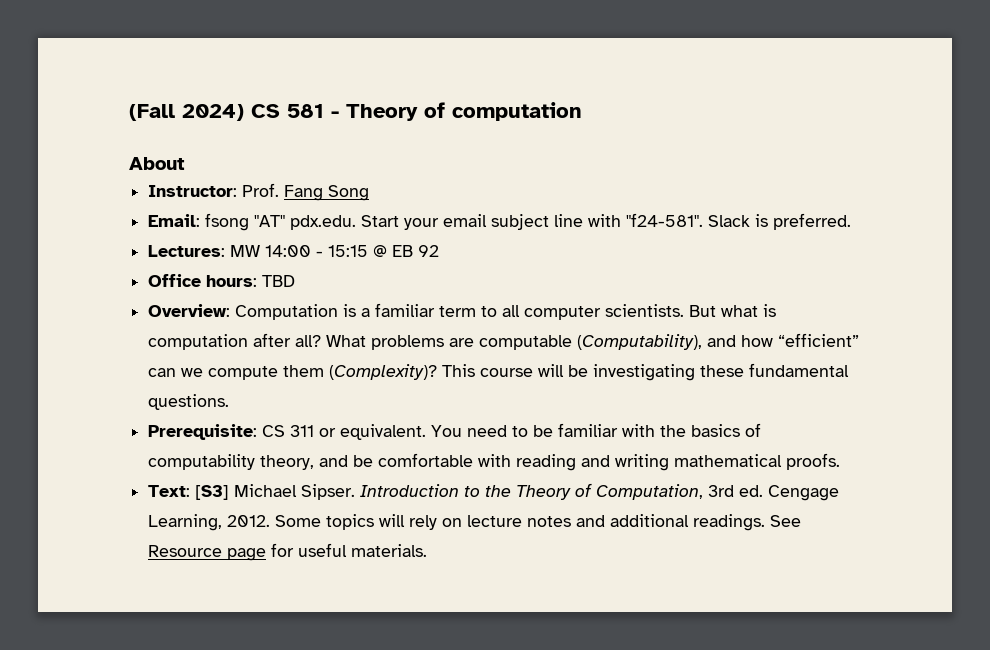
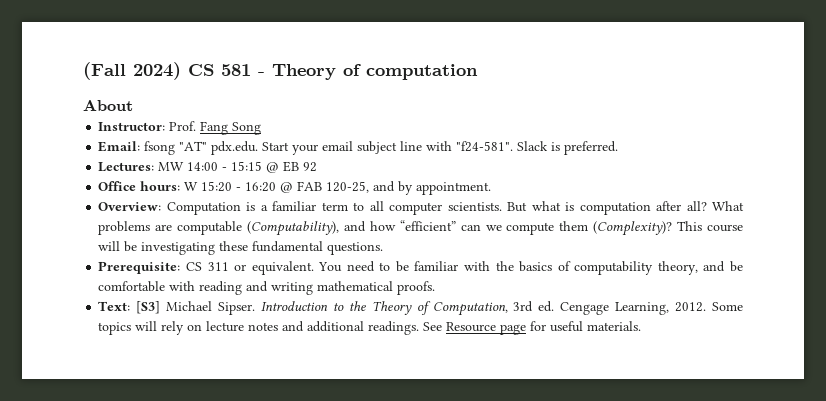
- Office hours: TBD
+ Office hours: W 15:20 - 16:20 @ FAB 120-25, and by appointment.

